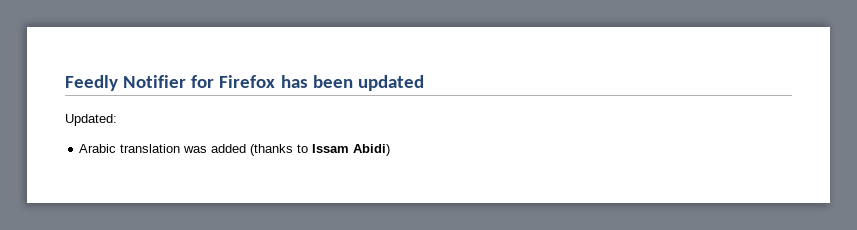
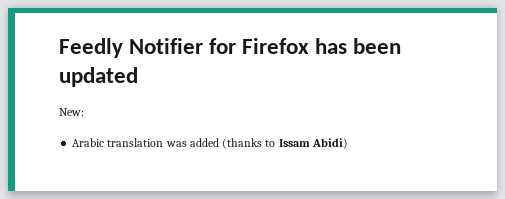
- Updated:
+ New:

